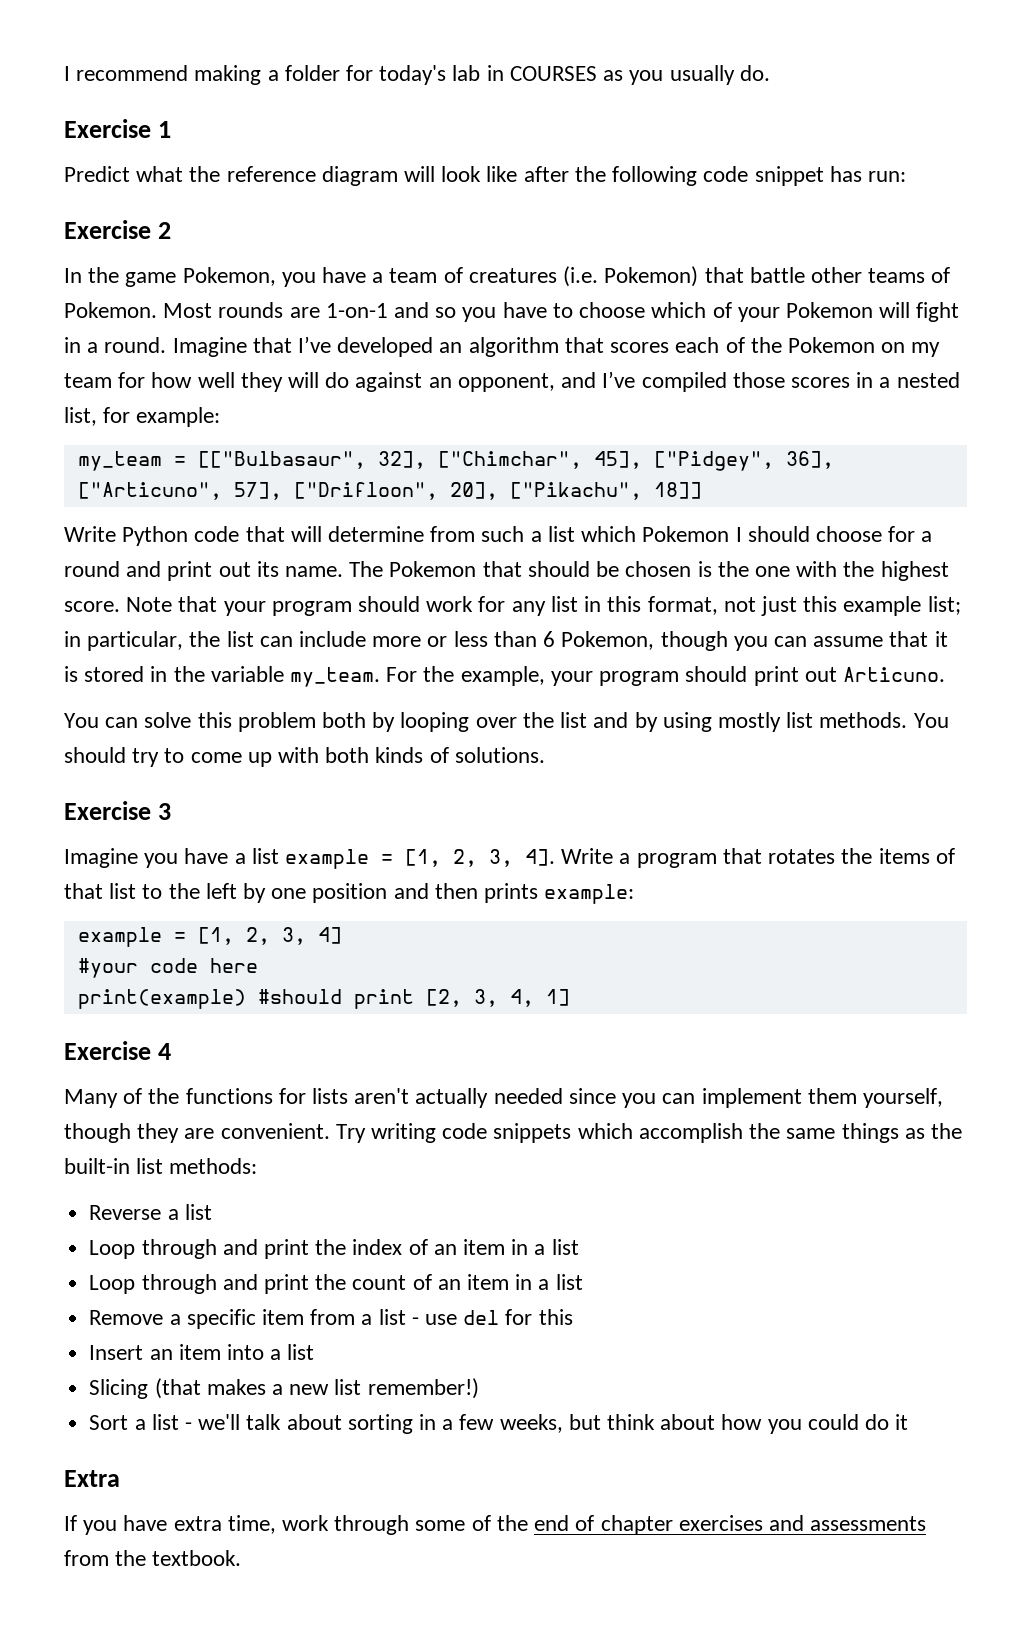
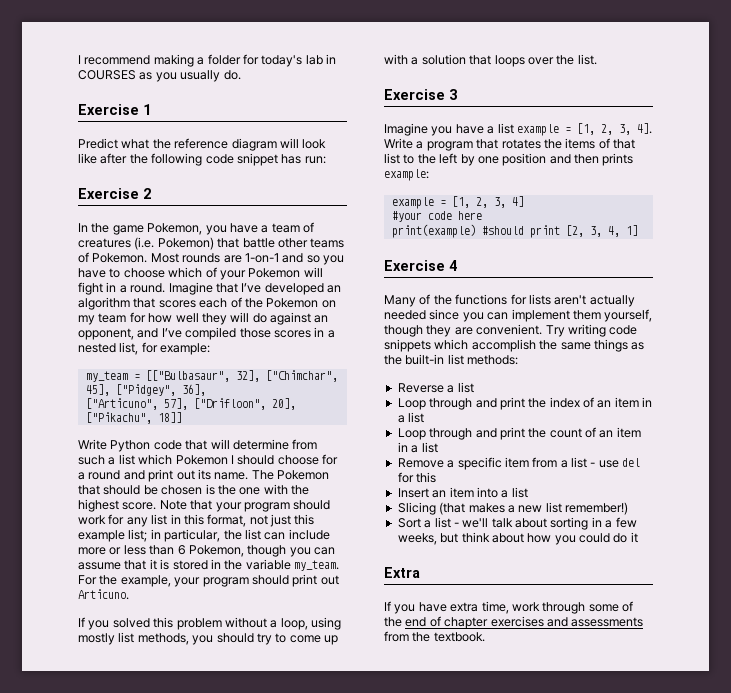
- You can solve this problem both by looping over the list and by using mostly list methods. You should try to come up with both kinds of solutions.
+ If you solved this problem without a loop, using mostly list methods, you should try to come up with a solution that loops over the list.

